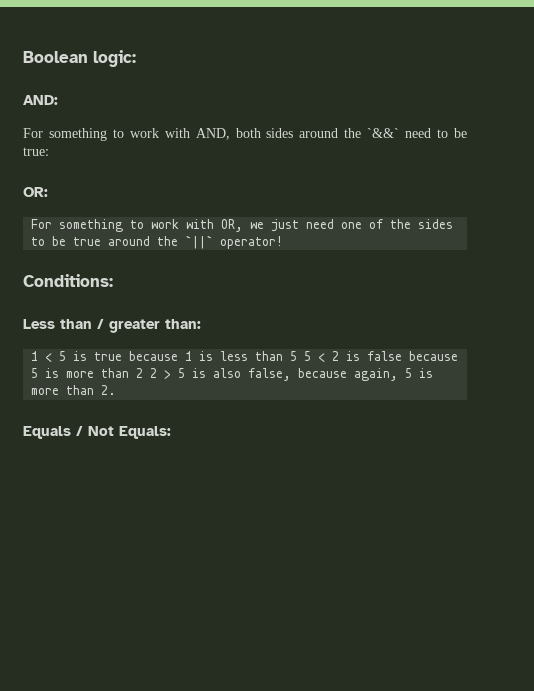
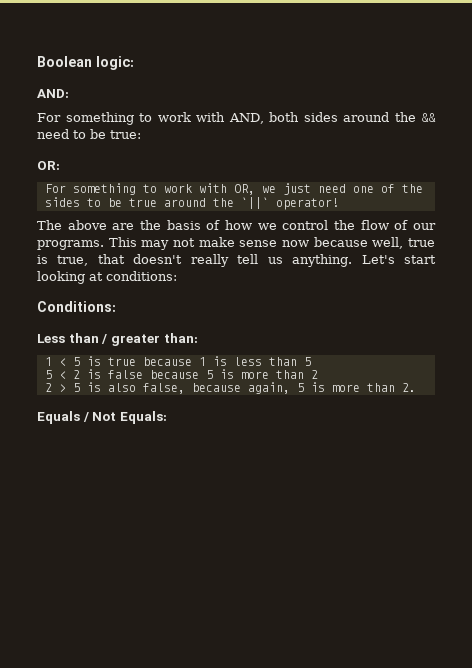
- For something to work with AND, both sides around the `&&` need to be true:
+ For something to work with AND, both sides around the && need to be true:
+ The above are the basis of how we control the flow of our programs. This may not make sense now because well, true is true, that doesn't really tell us anything. Let's start looking at conditions:
- 1 < 5 is true because 1 is less than 5 5 < 2 is false because 5 is more than 2 2 > 5 is also false, because again, 5 is more than 2.
+ 1 < 5 is true because 1 is less than 5
+ 5 < 2 is false because 5 is more than 2
+ 2 > 5 is also false, because again, 5 is more than 2.

